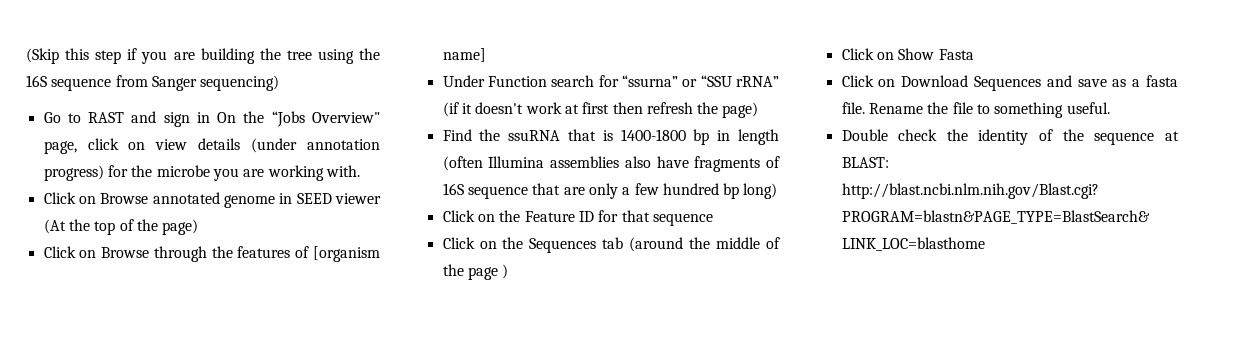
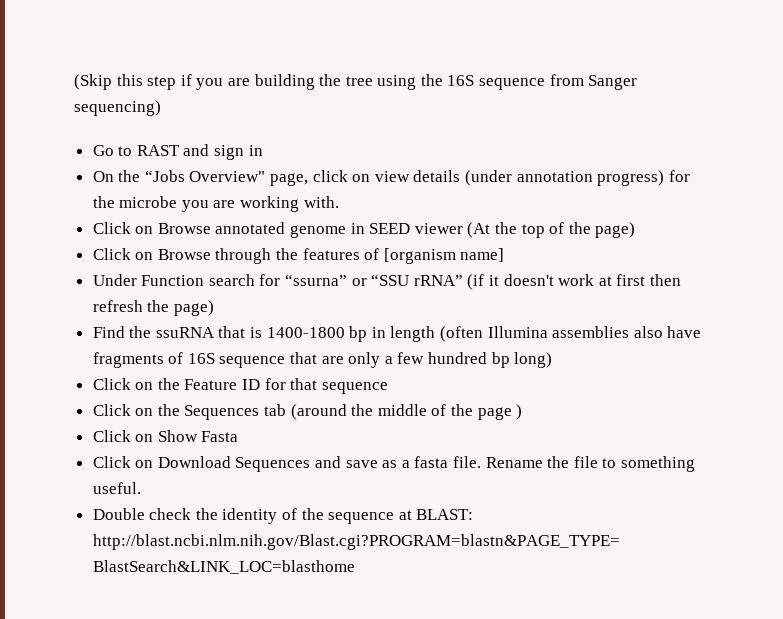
- Go to RAST and sign in On the “Jobs Overview" page, click on view details (under annotation progress) for the microbe you are working with.
+ Go to RAST and sign in
+ On the “Jobs Overview" page, click on view details (under annotation progress) for the microbe you are working with.

